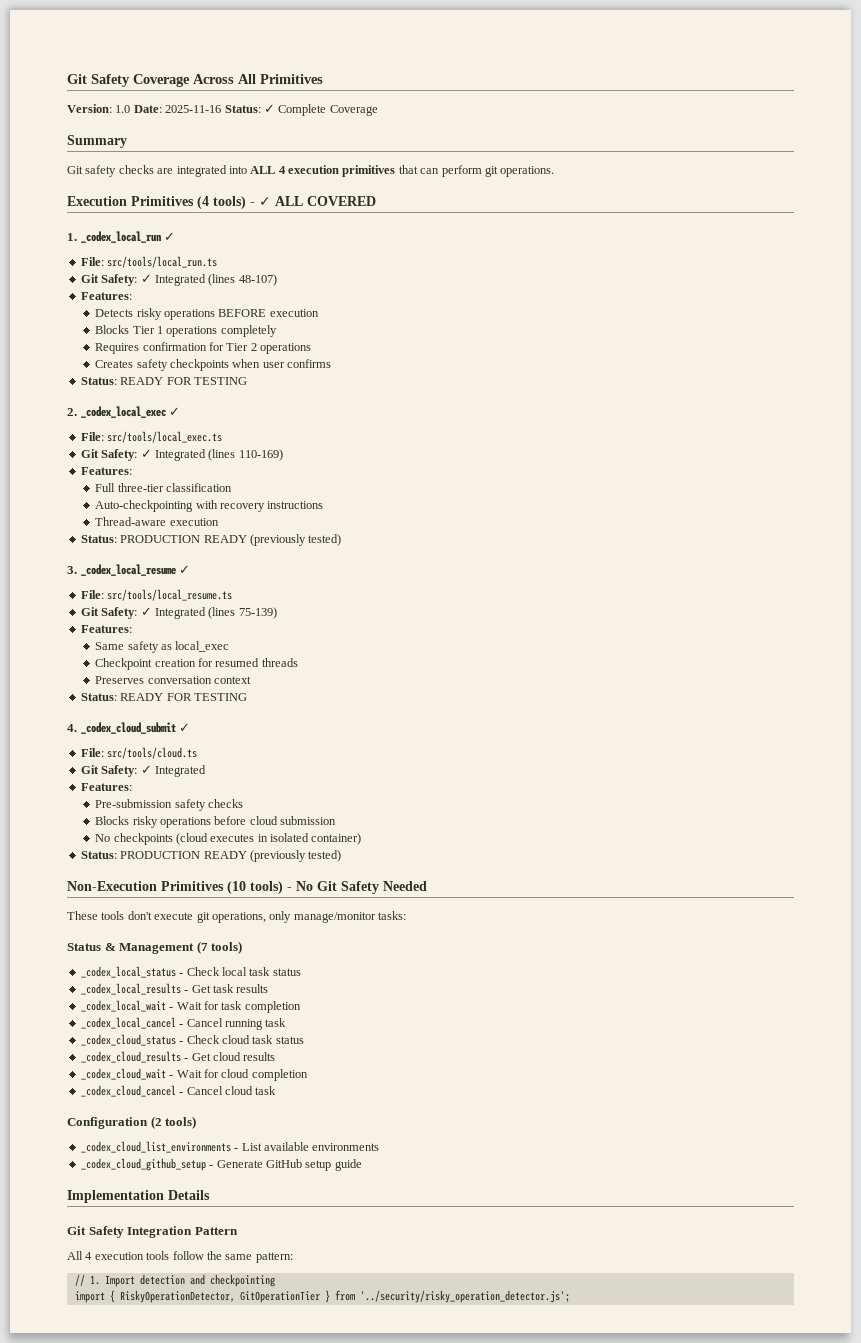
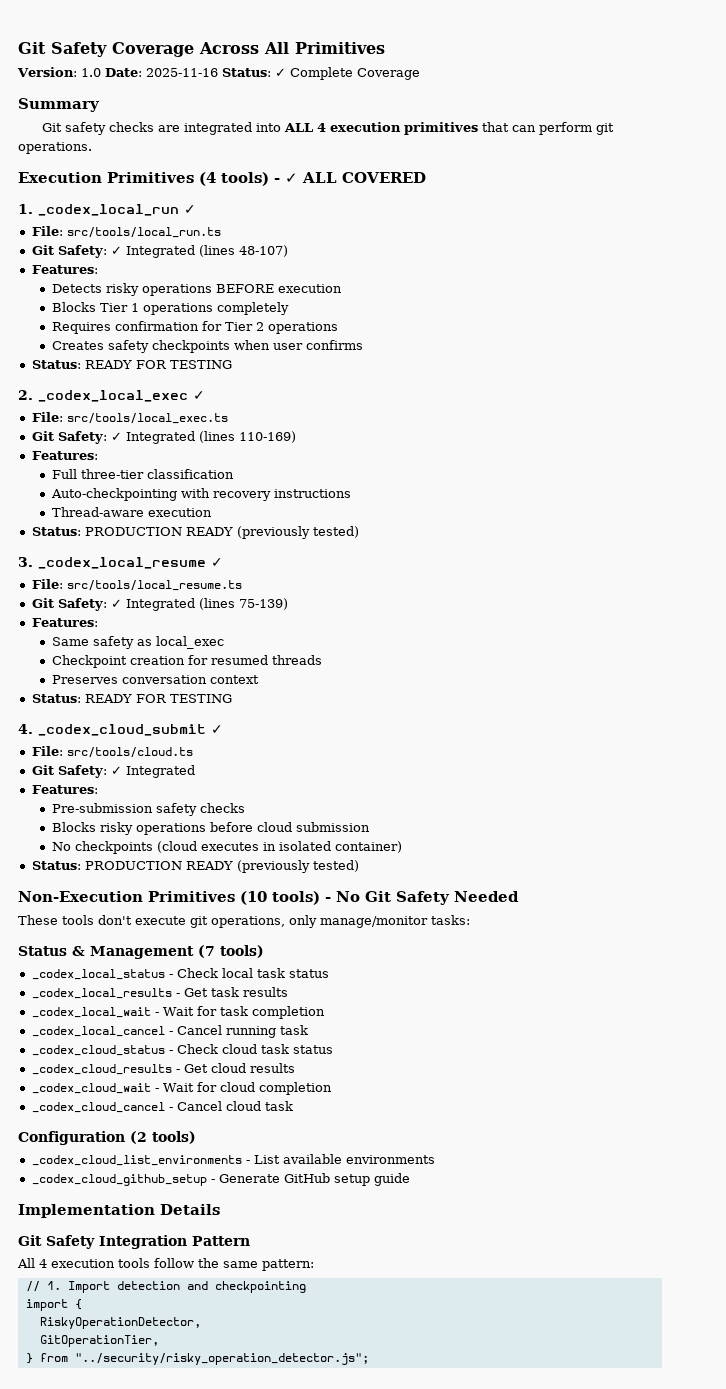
- import { RiskyOperationDetector, GitOperationTier } from '../security/risky_operation_detector.js';
+ import {
+ RiskyOperationDetector,
+ GitOperationTier,
+ } from "../security/risky_operation_detector.js";

